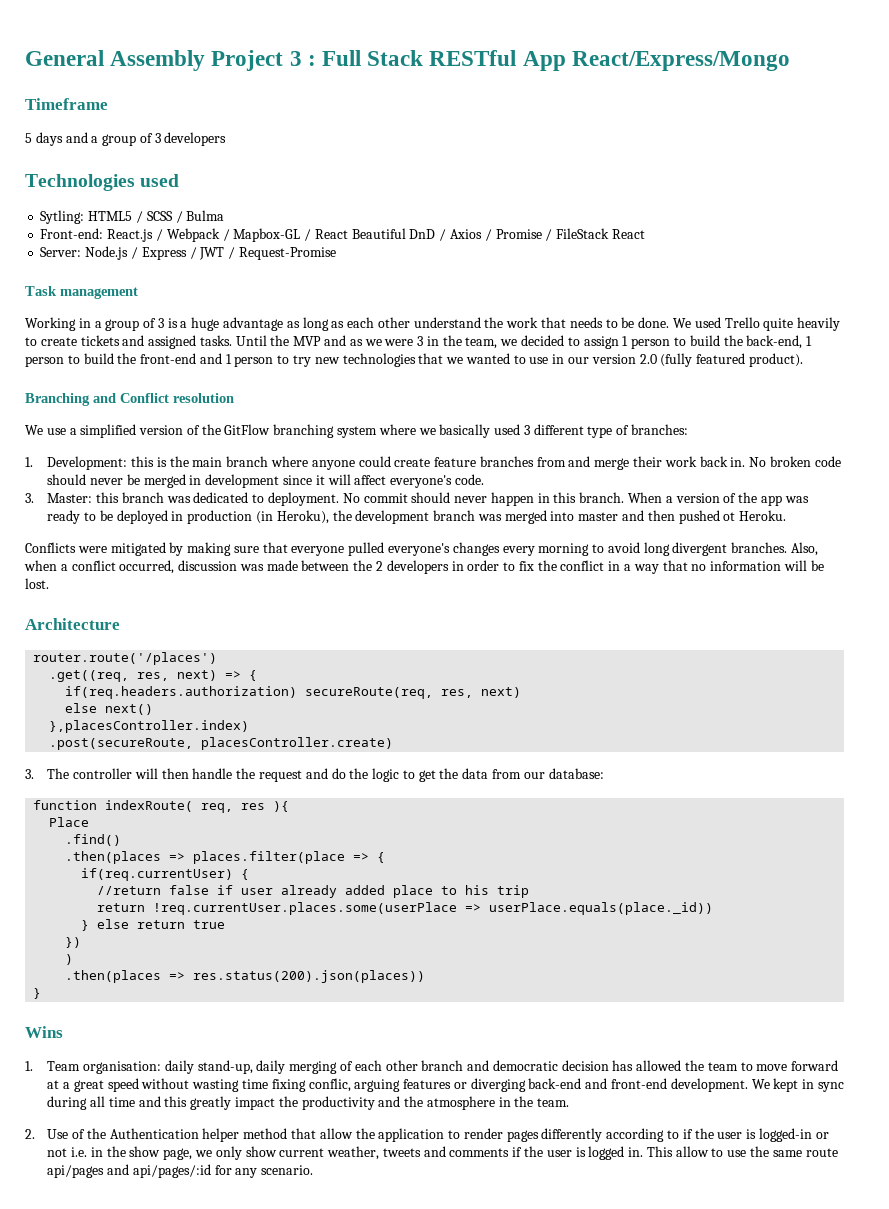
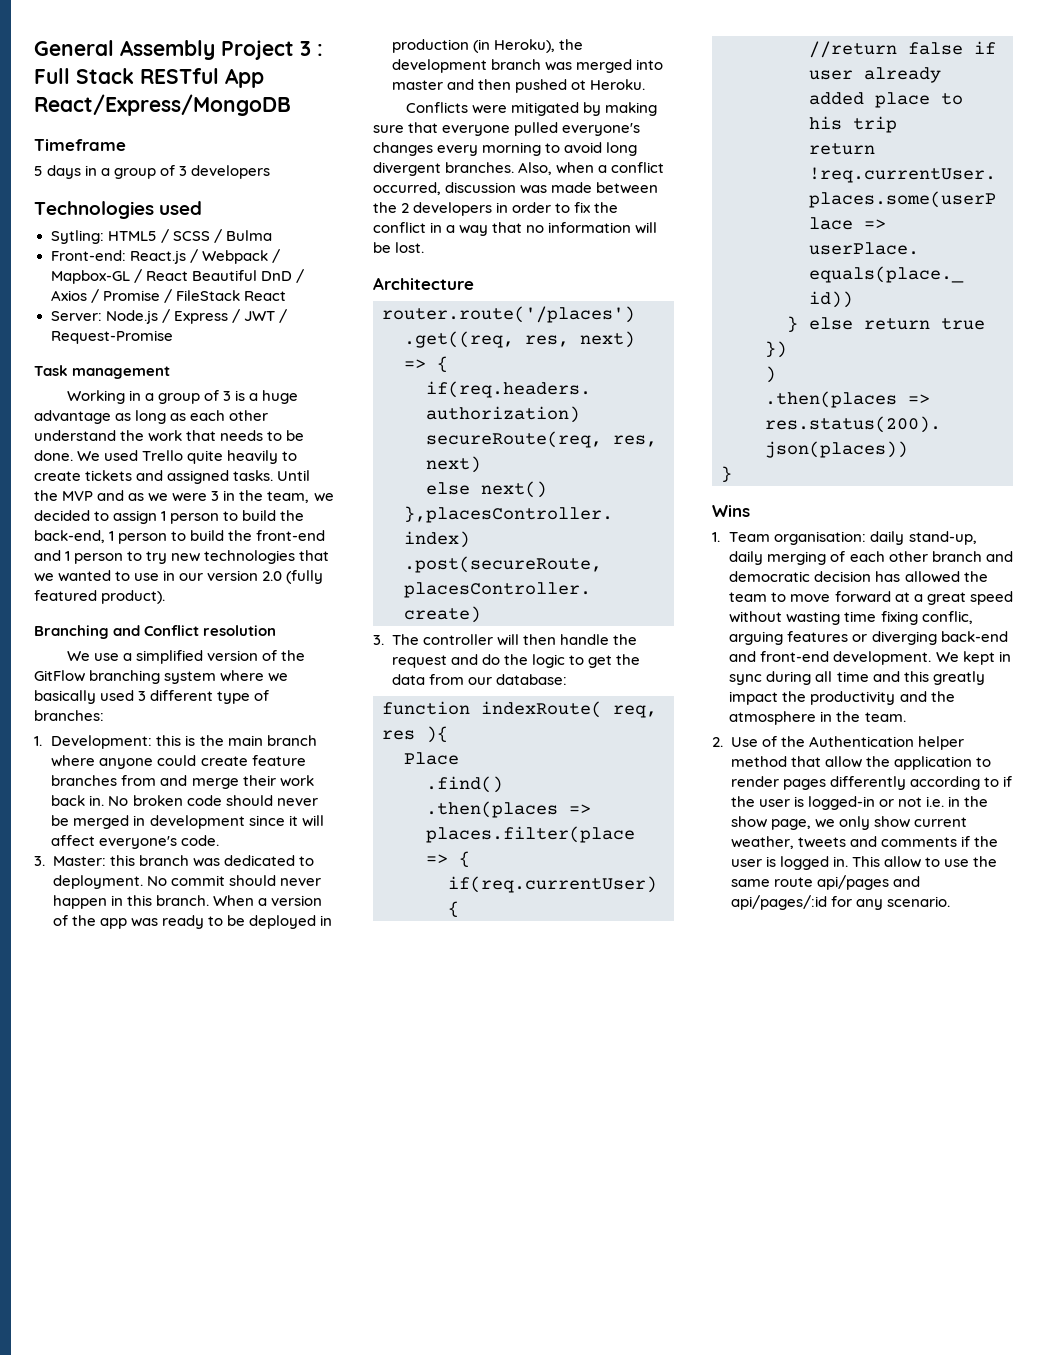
- General Assembly Project 3 : Full Stack RESTful App React/Express/Mongo
+ General Assembly Project 3 : Full Stack RESTful App React/Express/MongoDB
- 5 days and a group of 3 developers
+ 5 days in a group of 3 developers

